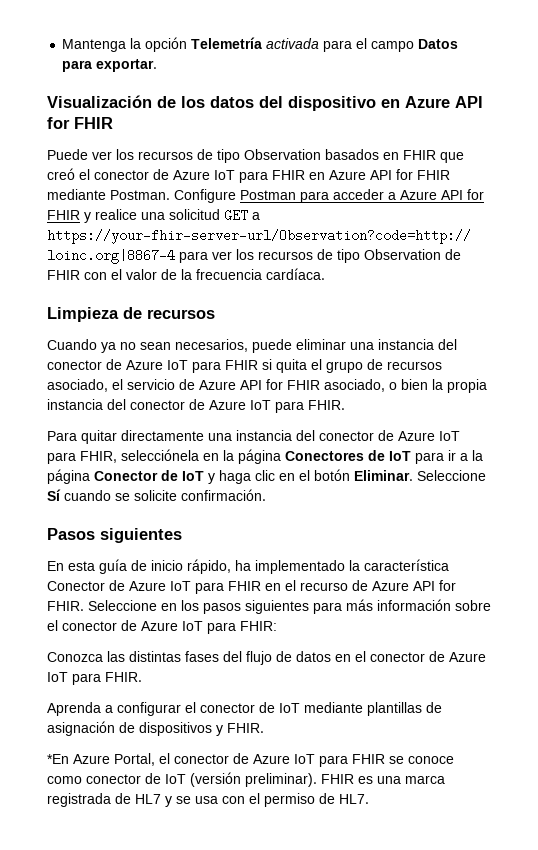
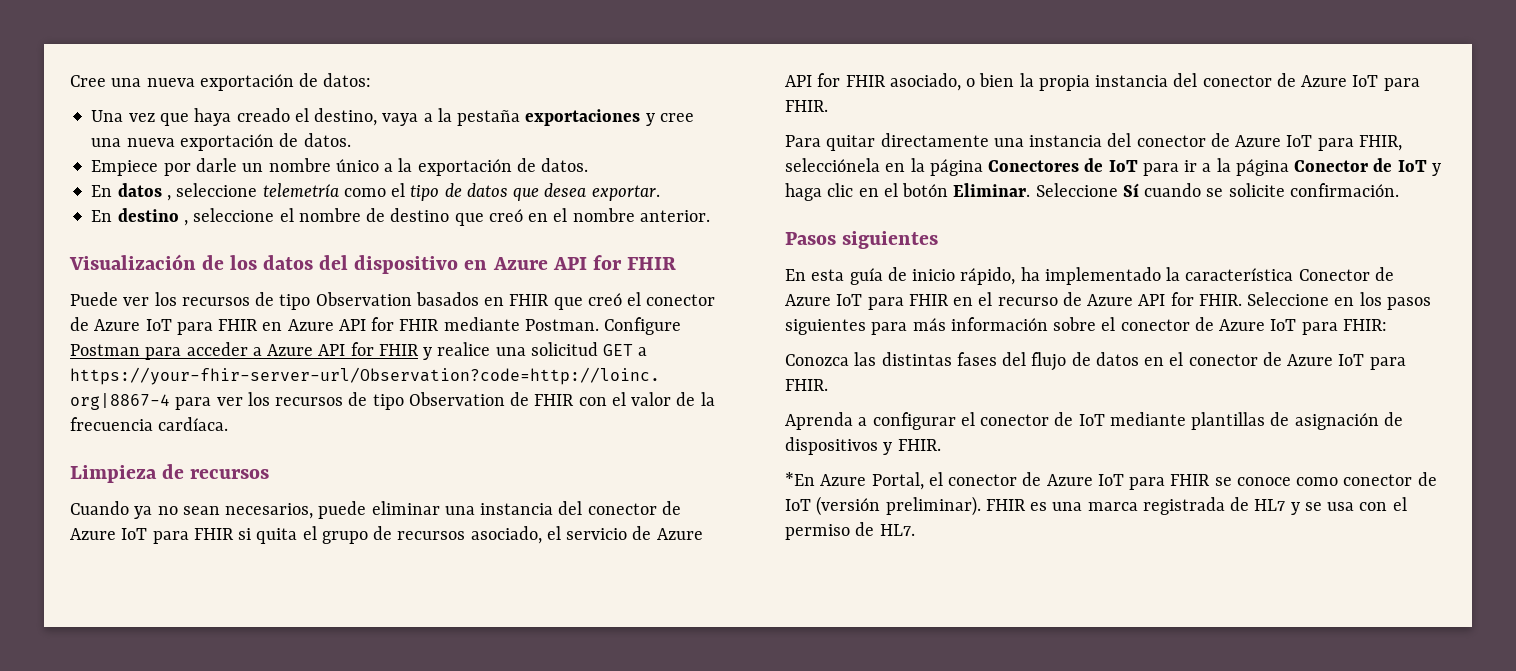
- Mantenga la opción Telemetría activada para el campo Datos para exportar.
+ Cree una nueva exportación de datos:
+ Una vez que haya creado el destino, vaya a la pestaña exportaciones y cree una nueva exportación de datos.
+ Empiece por darle un nombre único a la exportación de datos.
+ En datos , seleccione telemetría como el tipo de datos que desea exportar.
+ En destino , seleccione el nombre de destino que creó en el nombre anterior.

